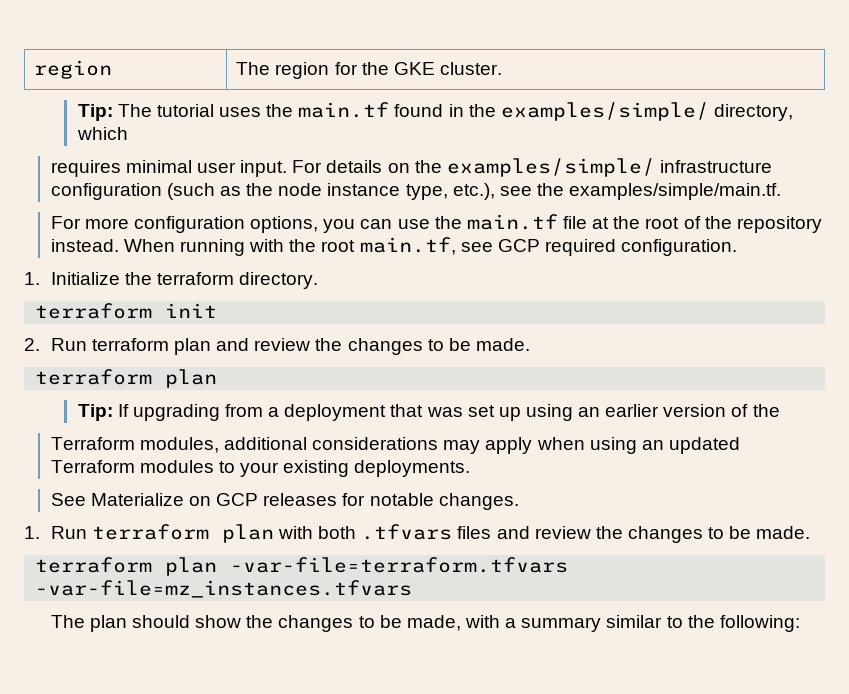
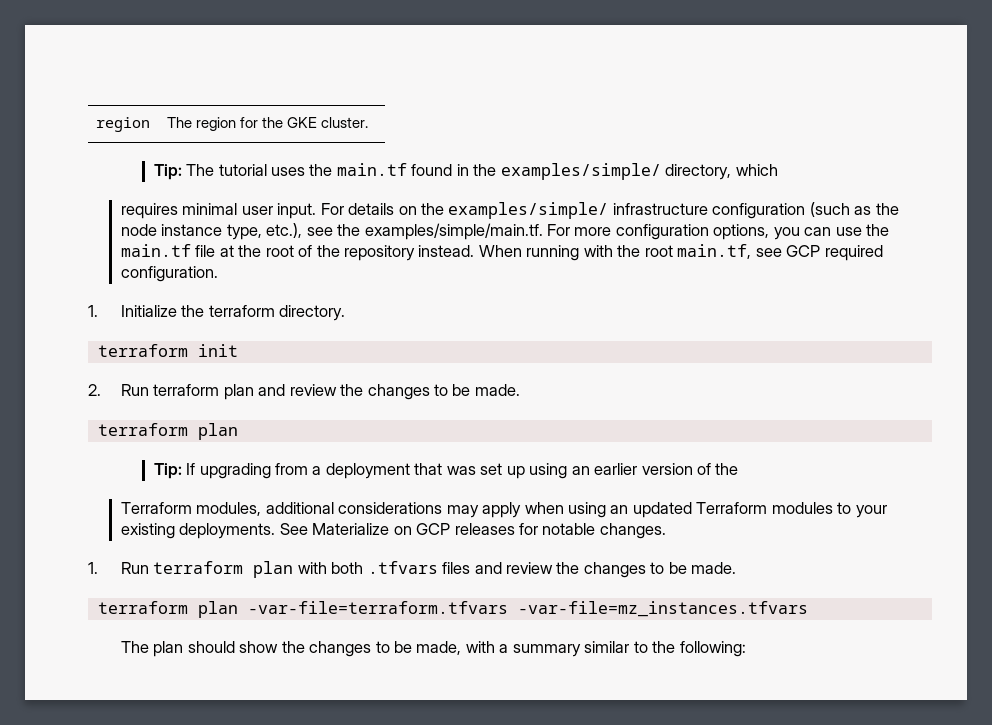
- For details on the examples/simple/ infrastructure configuration (such as the node instance type, etc.), see the examples/simple/main.tf.
- For more configuration options, you can use the main.tf file at the root of the repository instead.
+ For details on the examples/simple/ infrastructure configuration (such as the node instance type, etc.), see the examples/simple/main.tf. For more configuration options, you can use the main.tf file at the root of the repository instead.
- Terraform modules, additional considerations may apply when using an updated Terraform modules to your existing deployments.
- See Materialize on GCP releases for notable changes.
+ Terraform modules, additional considerations may apply when using an updated Terraform modules to your existing deployments. See Materialize on GCP releases for notable changes.

